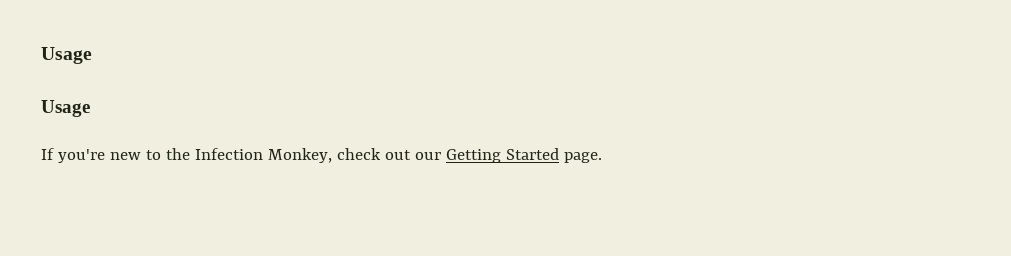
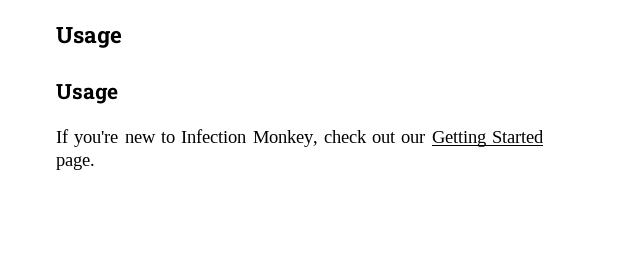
- If you're new to the Infection Monkey, check out our Getting Started page.
+ If you're new to Infection Monkey, check out our Getting Started page.

